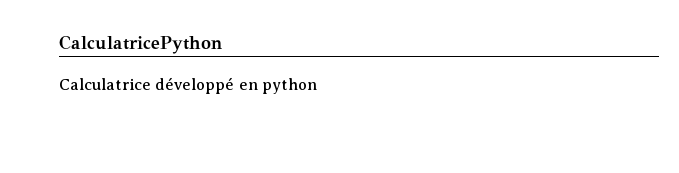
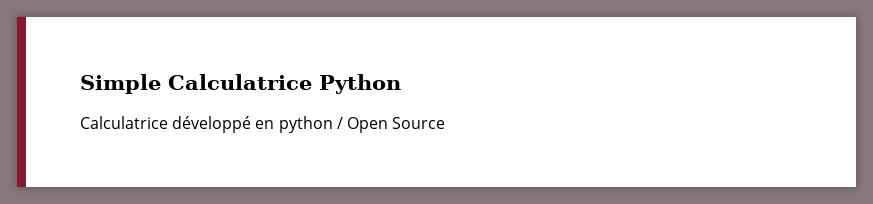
- CalculatricePython
+ Simple Calculatrice Python
- Calculatrice développé en python
+ Calculatrice développé en python / Open Source

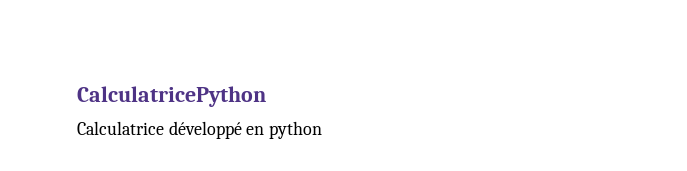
- Simple Calculatrice Python
+ CalculatricePython
- Calculatrice développé en python / Open Source
+ Calculatrice développé en python

